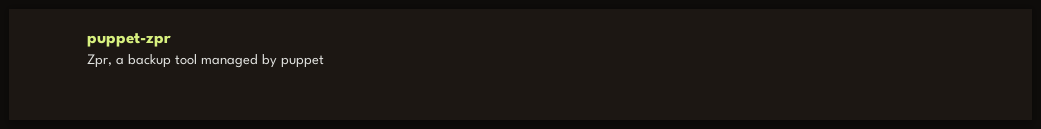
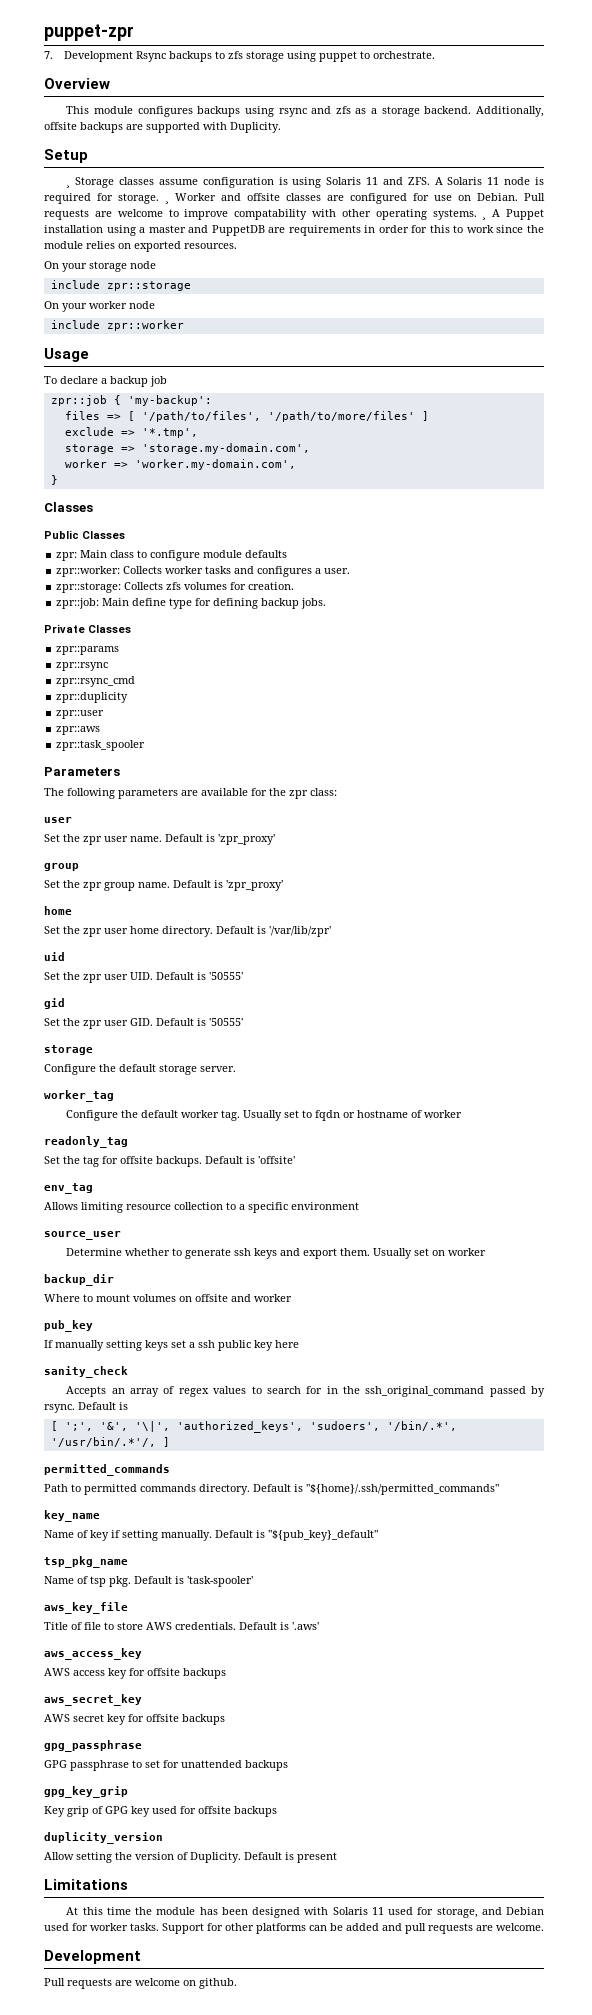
- Zpr, a backup tool managed by puppet
+ 7. Development Rsync backups to zfs storage using puppet to orchestrate.
+ Overview
+ This module configures backups using rsync and zfs as a storage backend. Additionally, offsite backups are supported with Duplicity.
+ Setup
+ ¸ Storage classes assume configuration is using Solaris 11 and ZFS. A Solaris 11 node is required for storage. ¸ Worker and offsite classes are configured for use on Debian. Pull requests are welcome to improve compatability with other operating systems. ¸ A Puppet installation using a master and PuppetDB are requirements in order for this to work since the module relies on exported resources.
+ On your storage node
+ include zpr::storage
+ On your worker node
+ include zpr::worker
+ Usage
+ To declare a backup job
+ zpr::job { 'my-backup':
+ files => [ '/path/to/files', '/path/to/more/files' ]
+ exclude => '*.tmp',
+ storage => 'storage.my-domain.com',
+ worker => 'worker.my-domain.com',
+ }
+ Classes
+ Public Classes
+ zpr: Main class to configure module defaults
+ zpr::worker: Collects worker tasks and configures a user.
+ zpr::storage: Collects zfs volumes for creation.
+ zpr::job: Main define type for defining backup jobs.
+ Private Classes
+ zpr::params
+ zpr::rsync
+ zpr::rsync_cmd
+ zpr::duplicity
+ zpr::user
+ zpr::aws
+ zpr::task_spooler
+ Parameters
+ The following parameters are available for the zpr class:
+ user
+ Set the zpr user name. Default is 'zpr_proxy'
+ group
+ Set the zpr group name. Default is 'zpr_proxy'
+ home
+ Set the zpr user home directory. Default is '/var/lib/zpr'
+ uid
+ Set the zpr user UID. Default is '50555'
+ gid
+ Set the zpr user GID. Default is '50555'
+ storage
+ Configure the default storage server.
+ worker_tag
+ Configure the default worker tag. Usually set to fqdn or hostname of worker
+ readonly_tag
+ Set the tag for offsite backups. Default is 'offsite'
+ env_tag
+ Allows limiting resource collection to a specific environment
+ source_user
+ Determine whether to generate ssh keys and export them. Usually set on worker
+ backup_dir
+ Where to mount volumes on offsite and worker
+ pub_key
+ If manually setting keys set a ssh public key here
+ sanity_check
+ Accepts an array of regex values to search for in the ssh_original_command passed by rsync. Default is
+ [ ';', '&', '\|', 'authorized_keys', 'sudoers', '/bin/.*', '/usr/bin/.*'/, ]
+ permitted_commands
+ Path to permitted commands directory. Default is "${home}/.ssh/permitted_commands"
+ key_name
+ Name of key if setting manually. Default is "${pub_key}_default"
+ tsp_pkg_name
+ Name of tsp pkg. Default is 'task-spooler'
+ aws_key_file
+ Title of file to store AWS credentials. Default is '.aws'
+ aws_access_key
+ AWS access key for offsite backups
+ aws_secret_key
+ AWS secret key for offsite backups
+ gpg_passphrase
+ GPG passphrase to set for unattended backups
+ gpg_key_grip
+ Key grip of GPG key used for offsite backups
+ duplicity_version
+ Allow setting the version of Duplicity. Default is present
+ Limitations
+ At this time the module has been designed with Solaris 11 used for storage, and Debian used for worker tasks. Support for other platforms can be added and pull requests are welcome.
+ Development
+ Pull requests are welcome on github.

